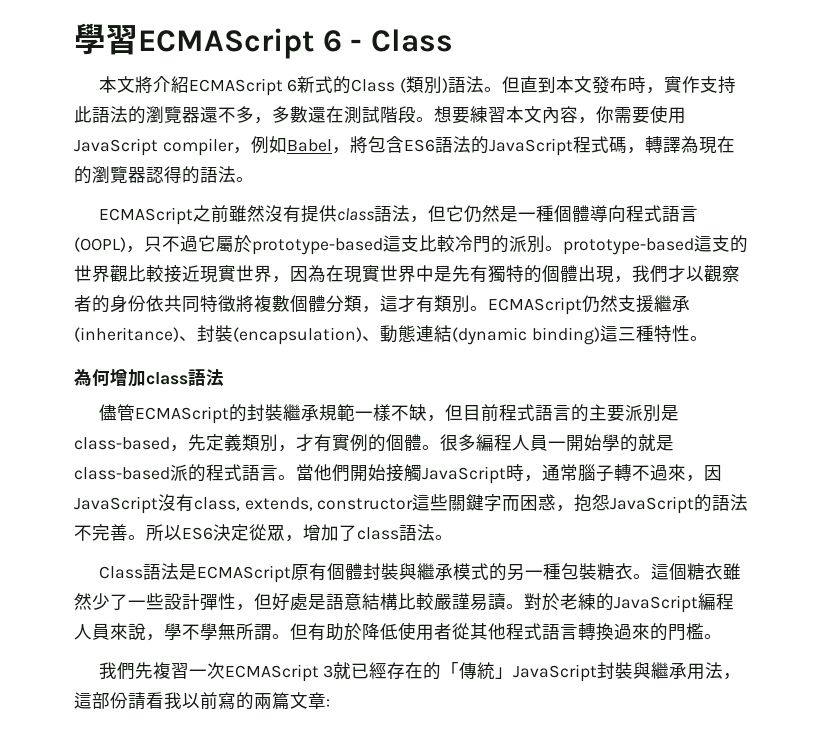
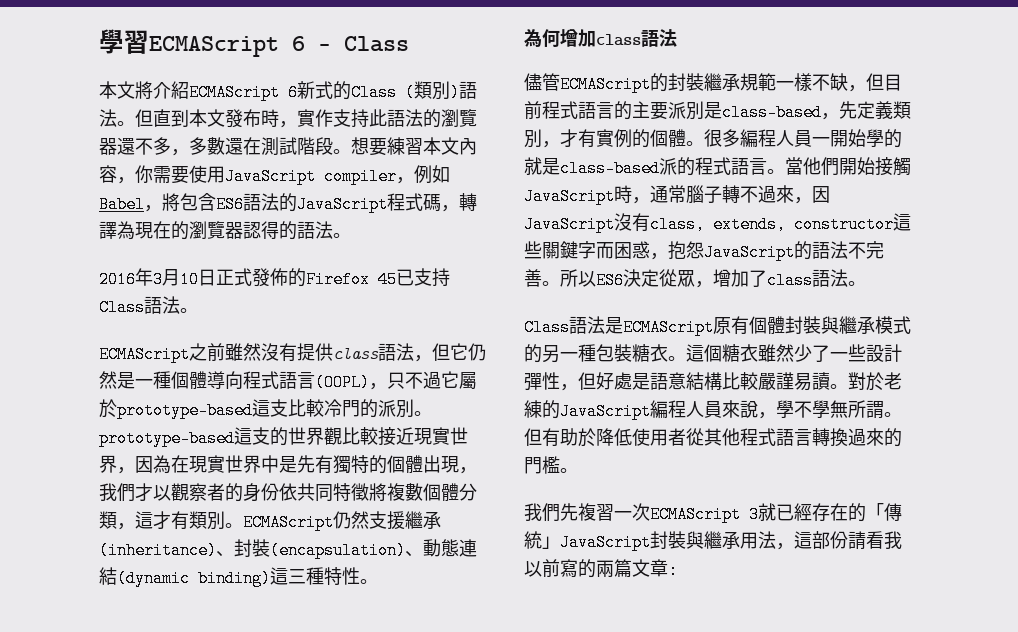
+ 2016年3月10日正式發佈的Firefox 45已支持Class語法。

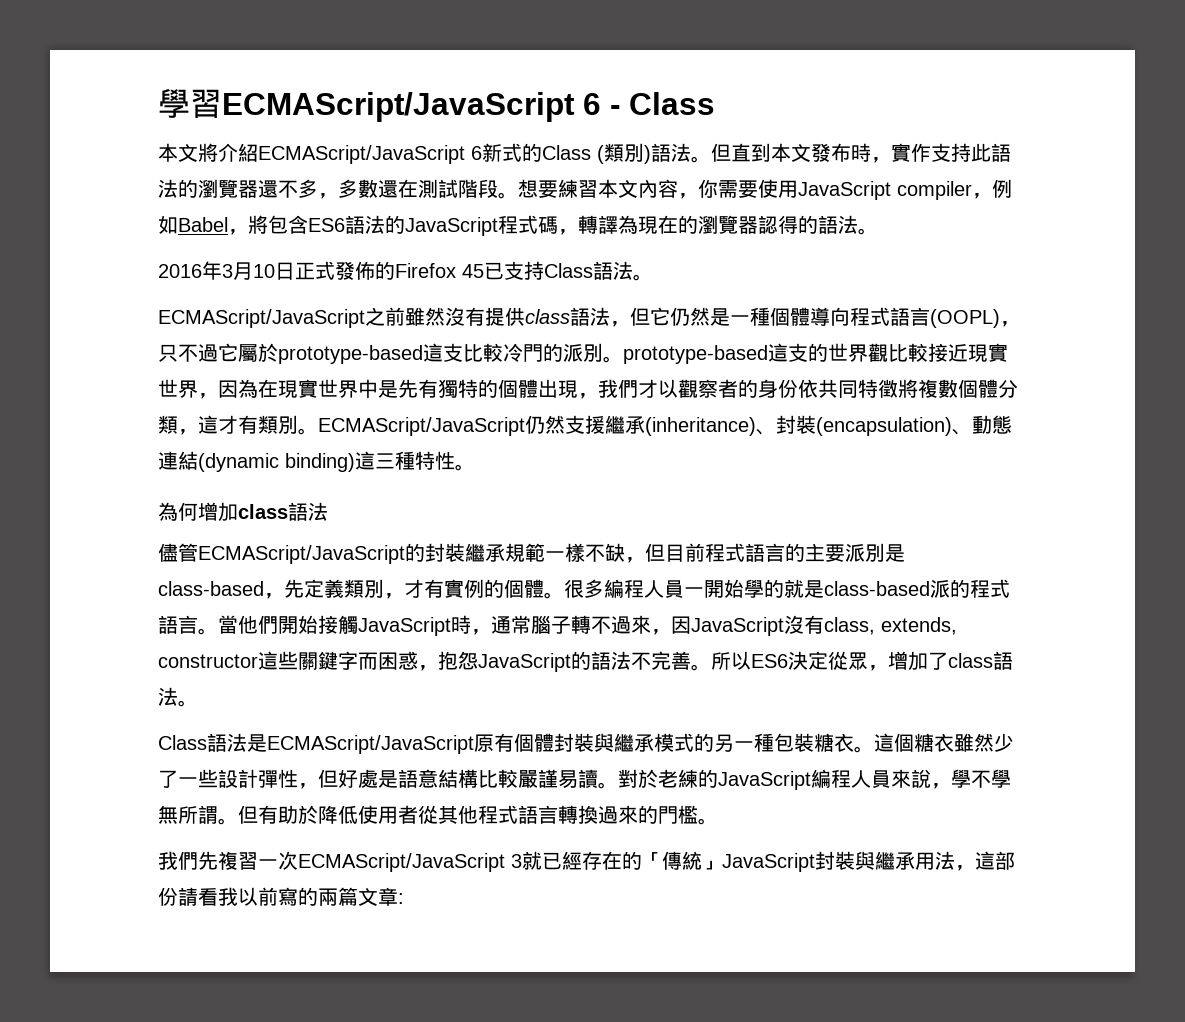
- 學習ECMAScript 6 - Class
+ 學習ECMAScript/JavaScript 6 - Class
- 本文將介紹ECMAScript 6新式的Class (類別)語法。
+ 本文將介紹ECMAScript/JavaScript 6新式的Class (類別)語法。
- ECMAScript之前雖然沒有提供class語法，但它仍然是一種個體導向程式語言(OOPL)，只不過它屬於prototype-based這支比較冷門的派別。prototype-based這支的世界觀比較接近現實世界，因為在現實世界中是先有獨特的個體出現，我們才以觀察者的身份依共同特徵將複數個體分類，這才有類別。
+ ECMAScript/JavaScript之前雖然沒有提供class語法，但它仍然是一種個體導向程式語言(OOPL)，只不過它屬於prototype-based這支比較冷門的派別。prototype-based這支的世界觀比較接近現實世界，因為在現實世界中是先有獨特的個體出現，我們才以觀察者的身份依共同特徵將複數個體分類，這才有類別。
- ECMAScript仍然支援繼承(inheritance)、封裝(encapsulation)、動態連結(dynamic binding)這三種特性。
+ ECMAScript/JavaScript仍然支援繼承(inheritance)、封裝(encapsulation)、動態連結(dynamic binding)這三種特性。
- 儘管ECMAScript的封裝繼承規範一樣不缺，但目前程式語言的主要派別是class-based，先定義類別，才有實例的個體。
+ 儘管ECMAScript/JavaScript的封裝繼承規範一樣不缺，但目前程式語言的主要派別是class-based，先定義類別，才有實例的個體。
- Class語法是ECMAScript原有個體封裝與繼承模式的另一種包裝糖衣。
+ Class語法是ECMAScript/JavaScript原有個體封裝與繼承模式的另一種包裝糖衣。
- 我們先複習一次ECMAScript 3就已經存在的「傳統」JavaScript封裝與繼承用法，這部份請看我以前寫的兩篇文章:
+ 我們先複習一次ECMAScript/JavaScript 3就已經存在的「傳統」JavaScript封裝與繼承用法，這部份請看我以前寫的兩篇文章:

